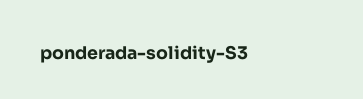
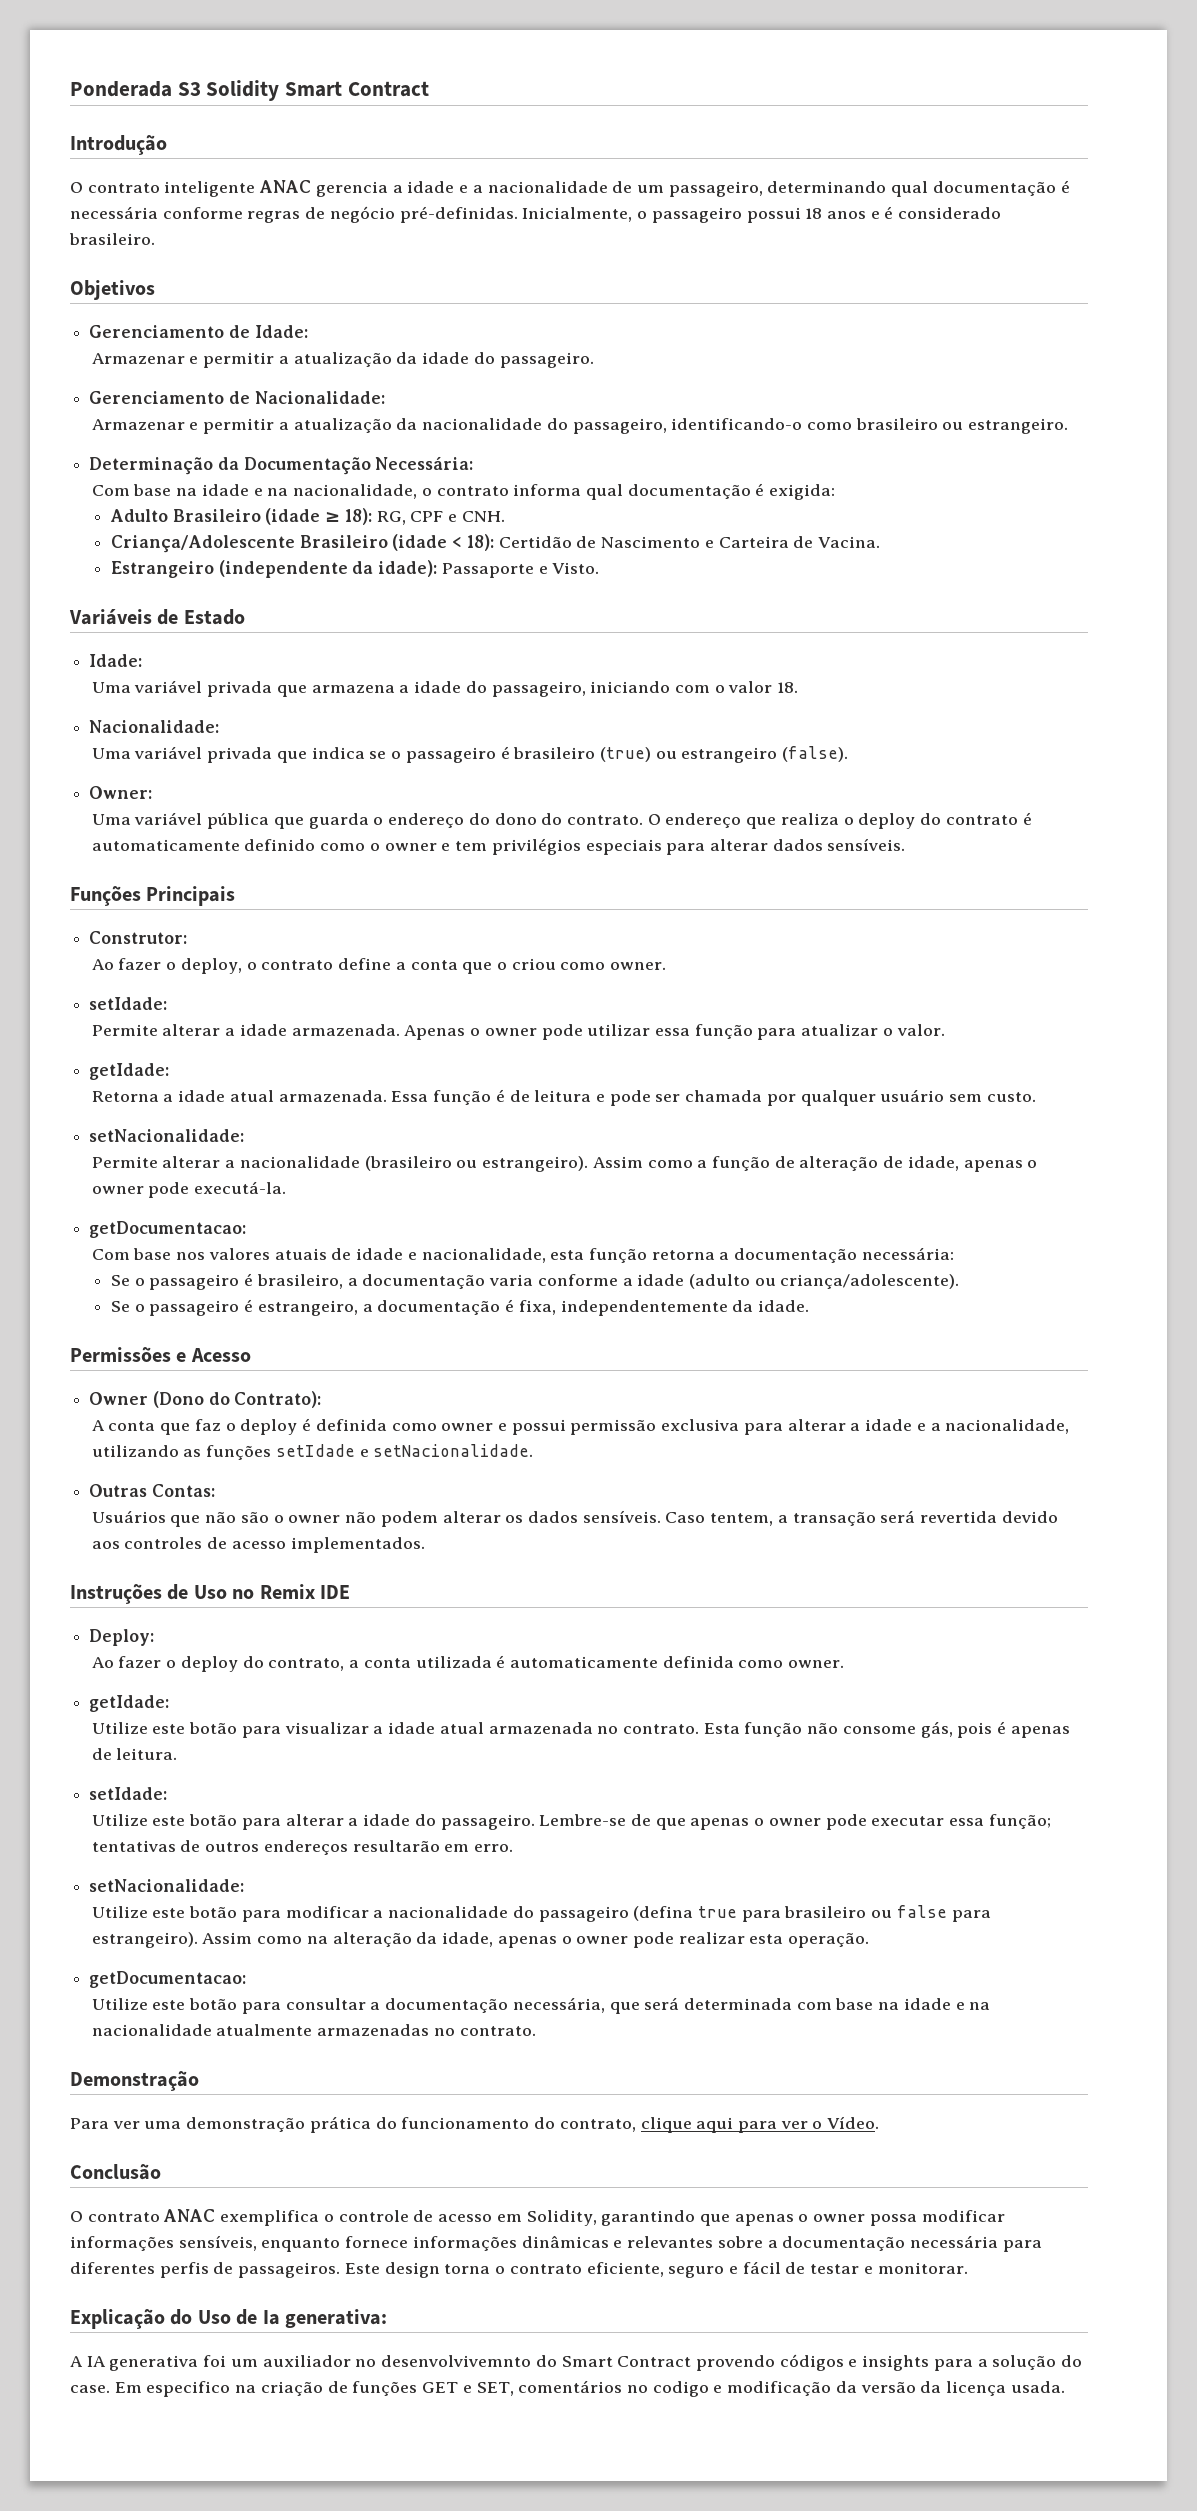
- ponderada-solidity-S3
+ Ponderada S3 Solidity Smart Contract
+ Introdução
+ O contrato inteligente ANAC gerencia a idade e a nacionalidade de um passageiro, determinando qual documentação é necessária conforme regras de negócio pré-definidas. Inicialmente, o passageiro possui 18 anos e é considerado brasileiro.
+ Objetivos
+ Gerenciamento de Idade:
+ Armazenar e permitir a atualização da idade do passageiro.
+ Gerenciamento de Nacionalidade:
+ Armazenar e permitir a atualização da nacionalidade do passageiro, identificando-o como brasileiro ou estrangeiro.
+ Determinação da Documentação Necessária:
+ Com base na idade e na nacionalidade, o contrato informa qual documentação é exigida:
+ Adulto Brasileiro (idade ≥ 18): RG, CPF e CNH.
+ Criança/Adolescente Brasileiro (idade < 18): Certidão de Nascimento e Carteira de Vacina.
+ Estrangeiro (independente da idade): Passaporte e Visto.
+ Variáveis de Estado
+ Idade:
+ Uma variável privada que armazena a idade do passageiro, iniciando com o valor 18.
+ Nacionalidade:
+ Uma variável privada que indica se o passageiro é brasileiro (true) ou estrangeiro (false).
+ Owner:
+ Uma variável pública que guarda o endereço do dono do contrato. O endereço que realiza o deploy do contrato é automaticamente definido como o owner e tem privilégios especiais para alterar dados sensíveis.
+ Funções Principais
+ Construtor:
+ Ao fazer o deploy, o contrato define a conta que o criou como owner.
+ setIdade:
+ Permite alterar a idade armazenada. Apenas o owner pode utilizar essa função para atualizar o valor.
+ getIdade:
+ Retorna a idade atual armazenada. Essa função é de leitura e pode ser chamada por qualquer usuário sem custo.
+ setNacionalidade:
+ Permite alterar a nacionalidade (brasileiro ou estrangeiro). Assim como a função de alteração de idade, apenas o owner pode executá-la.
+ getDocumentacao:
+ Com base nos valores atuais de idade e nacionalidade, esta função retorna a documentação necessária:
+ Se o passageiro é brasileiro, a documentação varia conforme a idade (adulto ou criança/adolescente).
+ Se o passageiro é estrangeiro, a documentação é fixa, independentemente da idade.
+ Permissões e Acesso
+ Owner (Dono do Contrato):
+ A conta que faz o deploy é definida como owner e possui permissão exclusiva para alterar a idade e a nacionalidade, utilizando as funções setIdade e setNacionalidade.
+ Outras Contas:
+ Usuários que não são o owner não podem alterar os dados sensíveis. Caso tentem, a transação será revertida devido aos controles de acesso implementados.
+ Instruções de Uso no Remix IDE
+ Deploy:
+ Ao fazer o deploy do contrato, a conta utilizada é automaticamente definida como owner.
+ getIdade:
+ Utilize este botão para visualizar a idade atual armazenada no contrato. Esta função não consome gás, pois é apenas de leitura.
+ setIdade:
+ Utilize este botão para alterar a idade do passageiro. Lembre-se de que apenas o owner pode executar essa função; tentativas de outros endereços resultarão em erro.
+ setNacionalidade:
+ Utilize este botão para modificar a nacionalidade do passageiro (defina true para brasileiro ou false para estrangeiro). Assim como na alteração da idade, apenas o owner pode realizar esta operação.
+ getDocumentacao:
+ Utilize este botão para consultar a documentação necessária, que será determinada com base na idade e na nacionalidade atualmente armazenadas no contrato.
+ Demonstração
+ Para ver uma demonstração prática do funcionamento do contrato, clique aqui para ver o Vídeo.
+ Conclusão
+ O contrato ANAC exemplifica o controle de acesso em Solidity, garantindo que apenas o owner possa modificar informações sensíveis, enquanto fornece informações dinâmicas e relevantes sobre a documentação necessária para diferentes perfis de passageiros. Este design torna o contrato eficiente, seguro e fácil de testar e monitorar.
+ Explicação do Uso de Ia generativa:
+ A IA generativa foi um auxiliador no desenvolvivemnto do Smart Contract provendo códigos e insights para a solução do case. Em especifico na criação de funções GET e SET, comentários no codigo e modificação da versão da licença usada.

